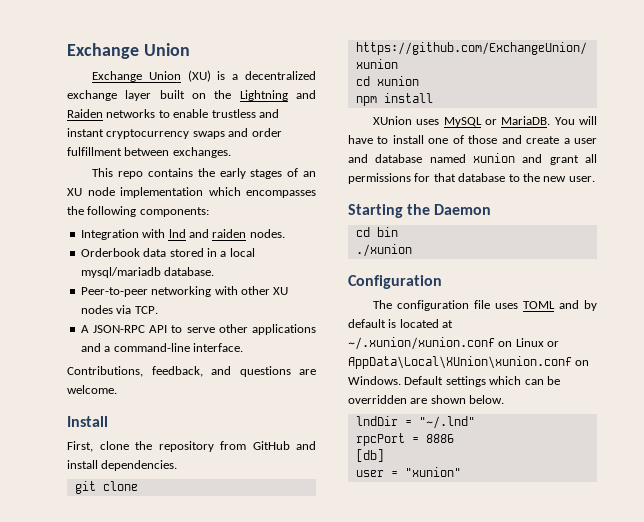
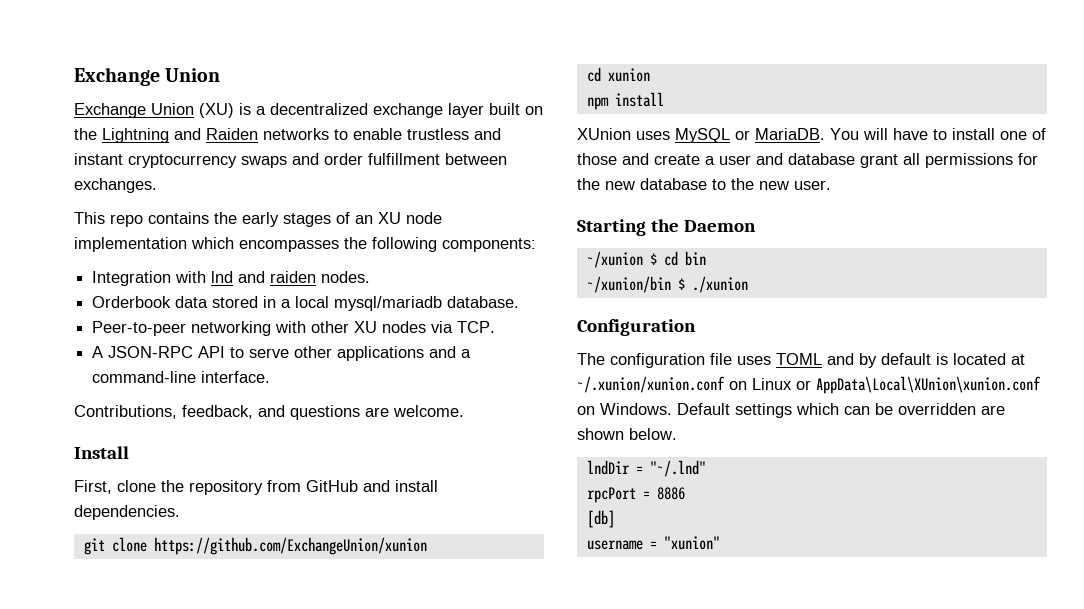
- You will have to install one of those and create a user and database named xunion and grant all permissions for that database to the new user.
+ You will have to install one of those and create a user and database grant all permissions for the new database to the new user.
- cd bin
+ ~/xunion $ cd bin
- ./xunion
+ ~/xunion/bin $ ./xunion
- user = "xunion"
+ username = "xunion"

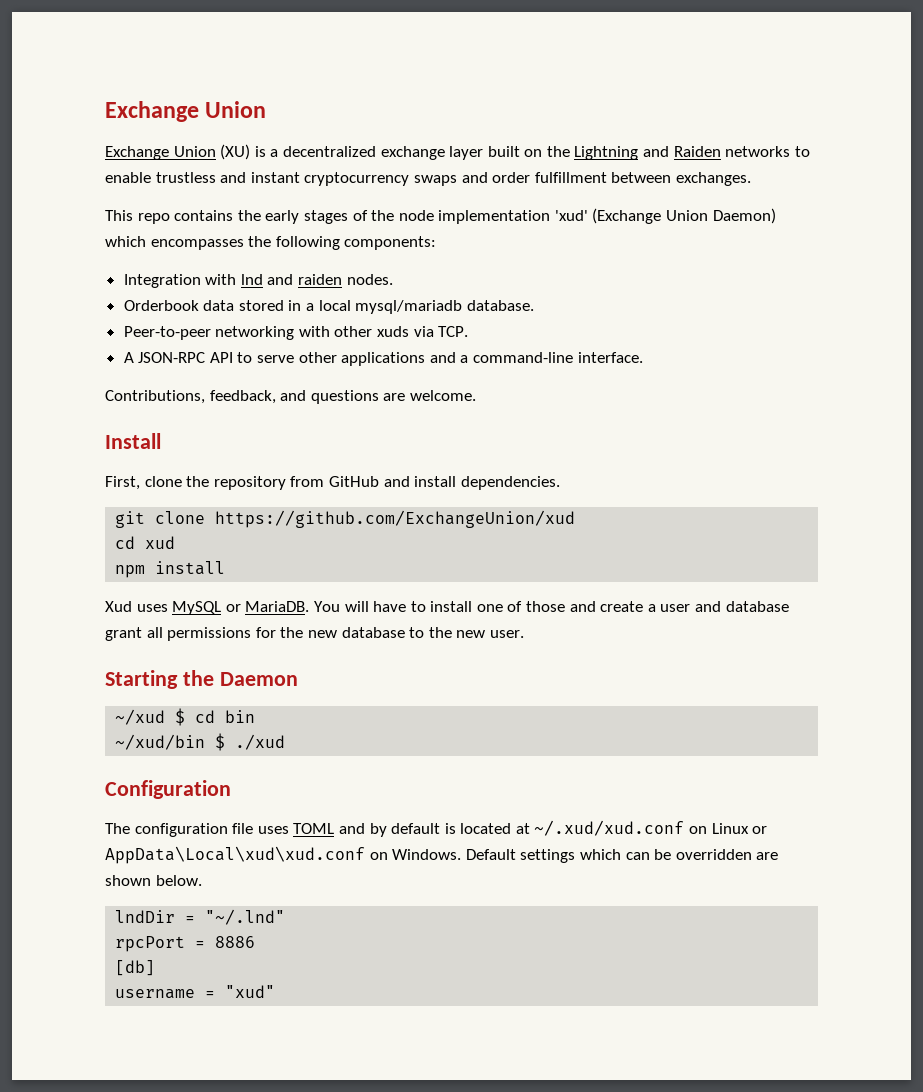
- This repo contains the early stages of an XU node implementation which encompasses the following components:
+ This repo contains the early stages of the node implementation 'xud' (Exchange Union Daemon) which encompasses the following components:
- Peer-to-peer networking with other XU nodes via TCP.
+ Peer-to-peer networking with other xuds via TCP.
- git clone https://github.com/ExchangeUnion/xunion
- cd xunion
+ git clone https://github.com/ExchangeUnion/xud
+ cd xud
- XUnion uses MySQL or MariaDB.
+ Xud uses MySQL or MariaDB.
- ~/xunion $ cd bin
+ ~/xud $ cd bin
- ~/xunion/bin $ ./xunion
+ ~/xud/bin $ ./xud
- The configuration file uses TOML and by default is located at ~/.xunion/xunion.conf on Linux or AppData\Local\XUnion\xunion.conf on Windows.
+ The configuration file uses TOML and by default is located at ~/.xud/xud.conf on Linux or AppData\Local\xud\xud.conf on Windows.
- username = "xunion"
+ username = "xud"

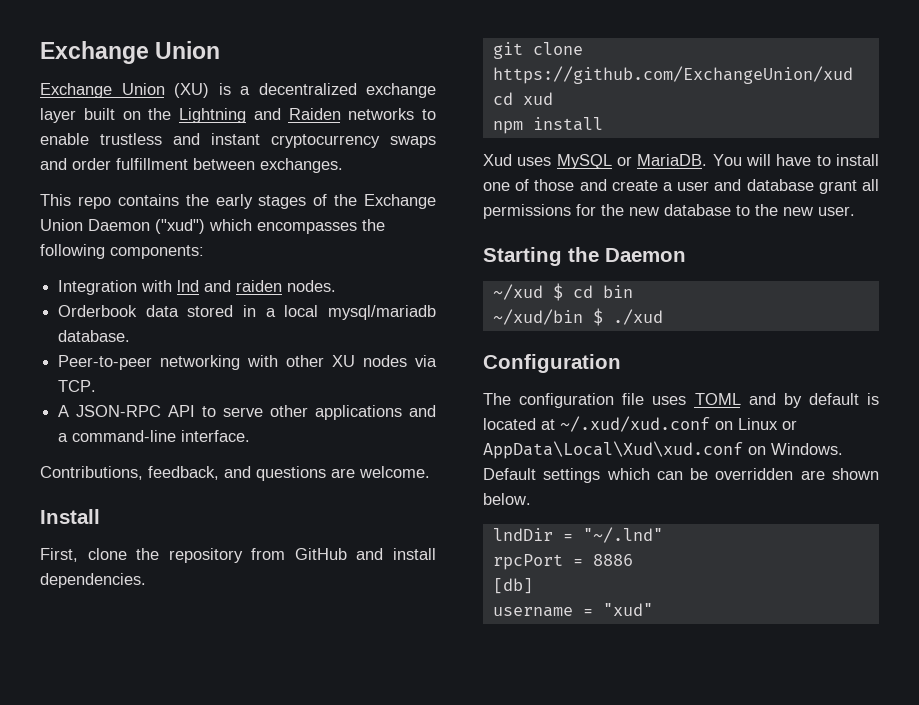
- This repo contains the early stages of the node implementation 'xud' (Exchange Union Daemon) which encompasses the following components:
+ This repo contains the early stages of the Exchange Union Daemon ("xud") which encompasses the following components:
- Peer-to-peer networking with other xuds via TCP.
+ Peer-to-peer networking with other XU nodes via TCP.
- The configuration file uses TOML and by default is located at ~/.xud/xud.conf on Linux or AppData\Local\xud\xud.conf on Windows.
+ The configuration file uses TOML and by default is located at ~/.xud/xud.conf on Linux or AppData\Local\Xud\xud.conf on Windows.

